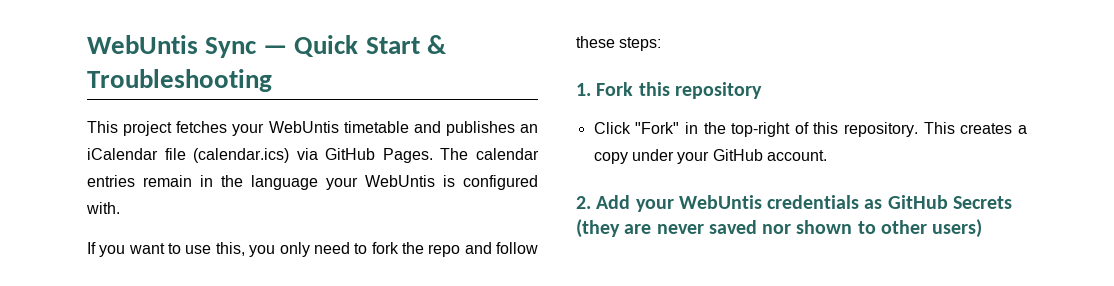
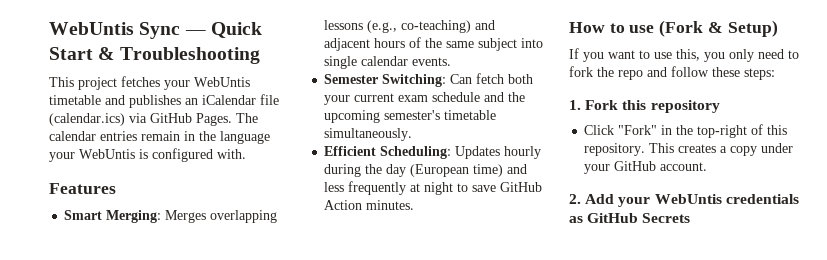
+ Features
+ Smart Merging: Merges overlapping lessons (e.g., co-teaching) and adjacent hours of the same subject into single calendar events.
+ Semester Switching: Can fetch both your current exam schedule and the upcoming semester's timetable simultaneously.
+ Efficient Scheduling: Updates hourly during the day (European time) and less frequently at night to save GitHub Action minutes.
+ How to use (Fork & Setup)
- 2. Add your WebUntis credentials as GitHub Secrets (they are never saved nor shown to other users)
+ 2. Add your WebUntis credentials as GitHub Secrets

